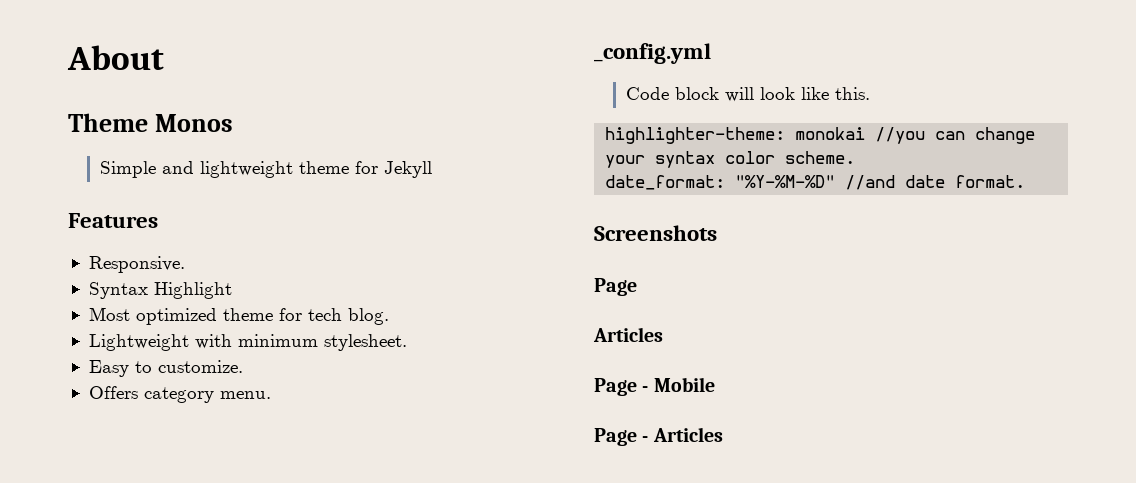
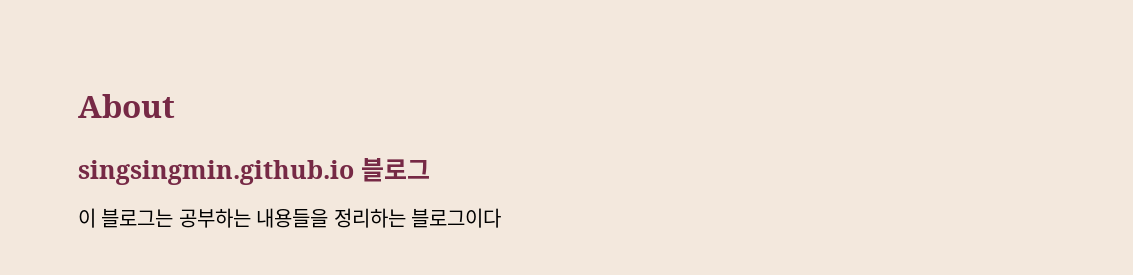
- Theme Monos
- Simple and lightweight theme for Jekyll
- Features
- Responsive.
- Syntax Highlight
- Most optimized theme for tech blog.
- Lightweight with minimum stylesheet.
- Easy to customize.
- Offers category menu.
- _config.yml
- Code block will look like this.
- highlighter-theme: monokai //you can change your syntax color scheme.
- date_format: "%Y-%M-%D" //and date format.
- Screenshots
- Page
- Articles
- Page - Mobile
- Page - Articles
+ singsingmin.github.io 블로그
+ 이 블로그는 공부하는 내용들을 정리하는 블로그이다

